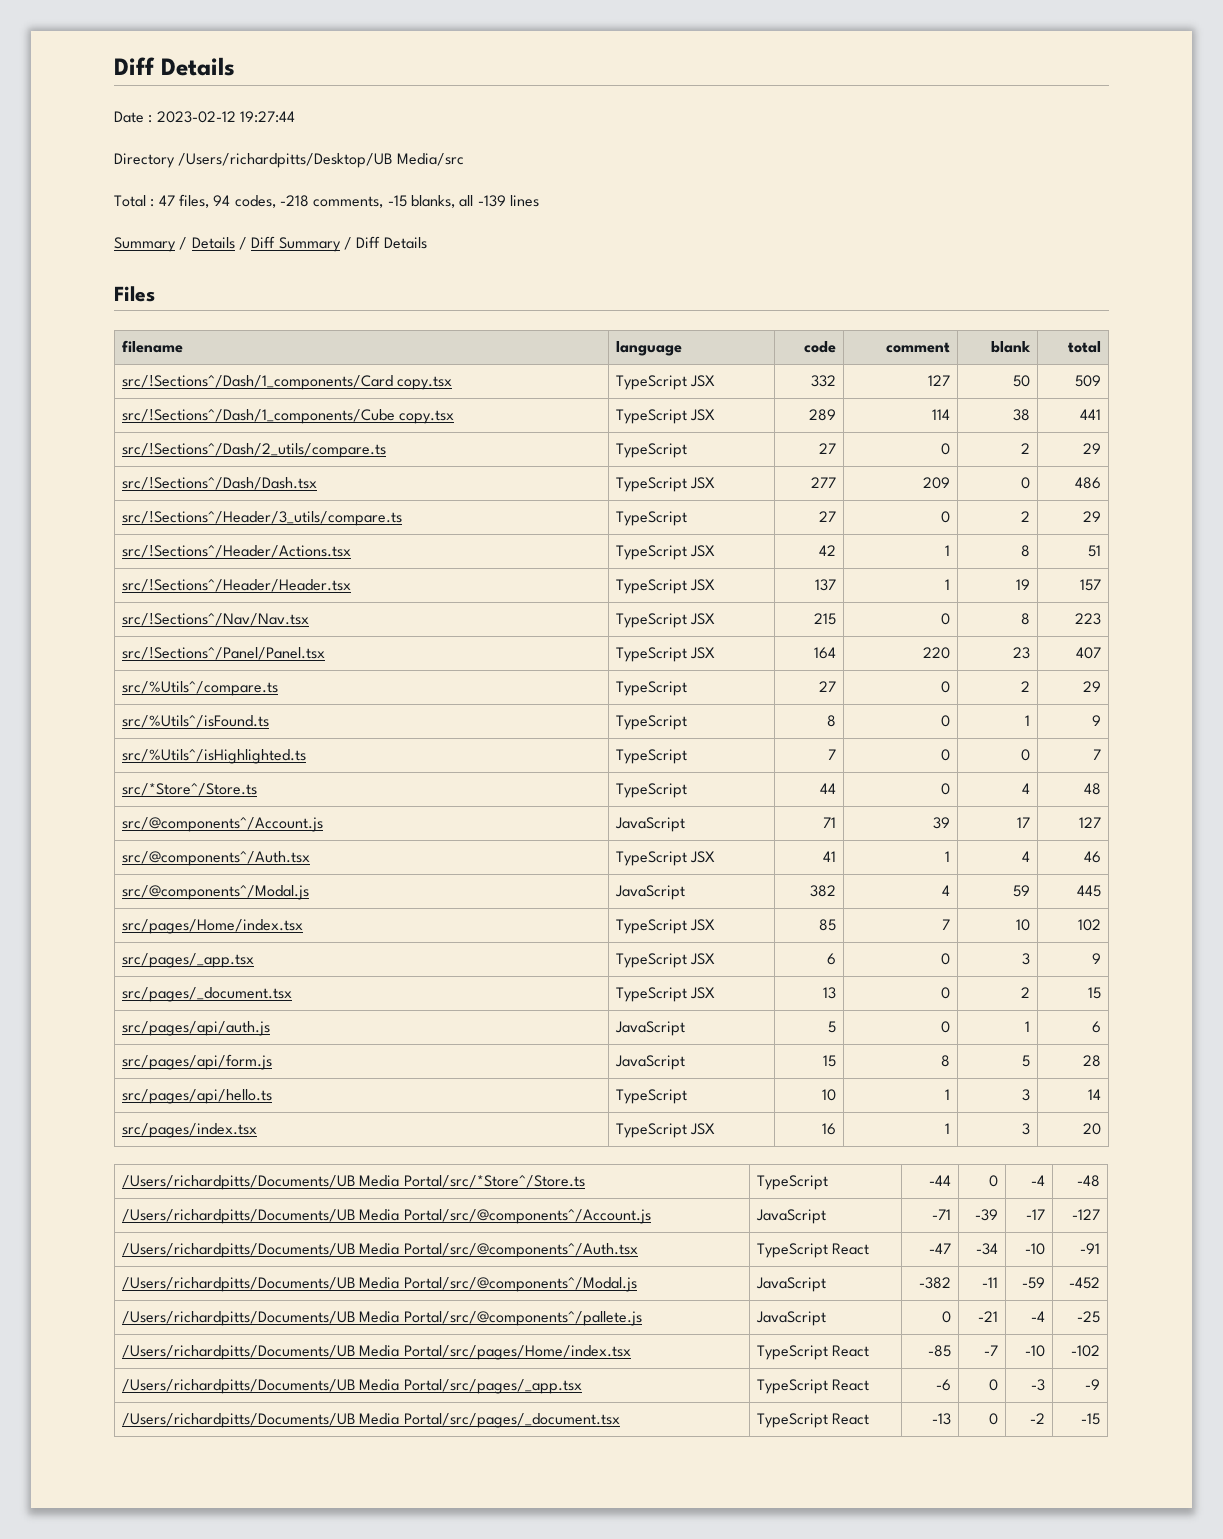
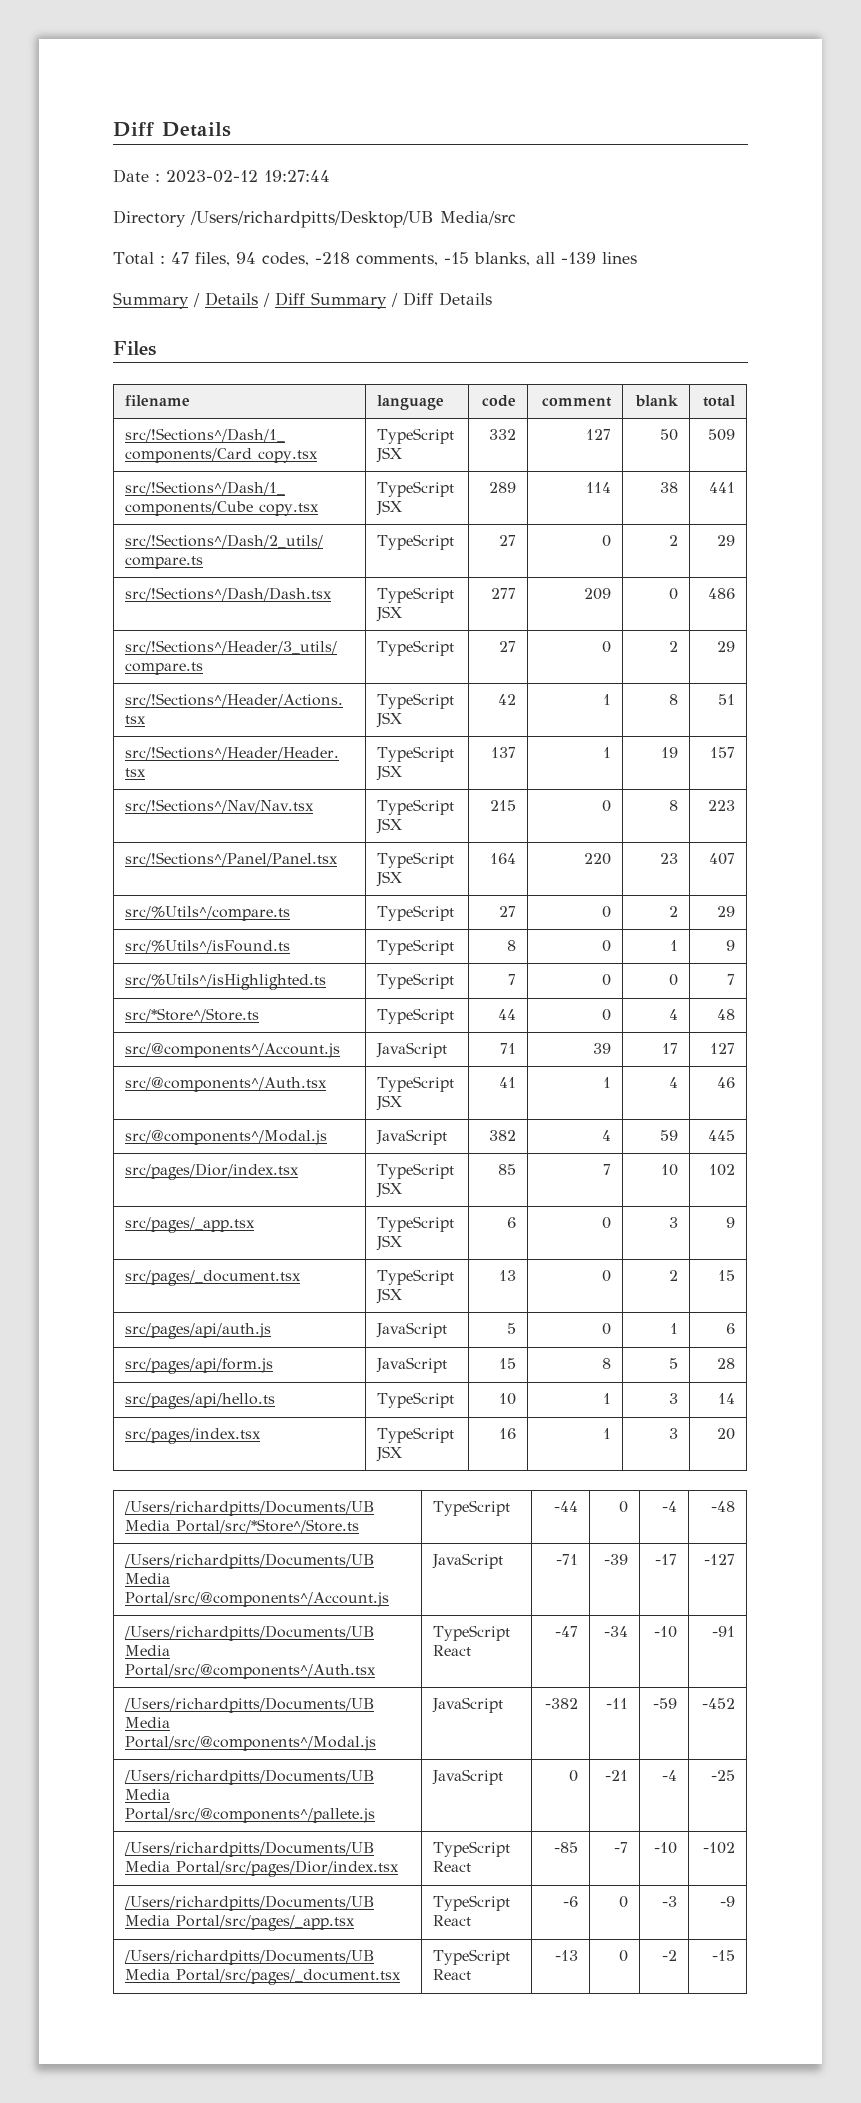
- src/pages/Home/index.tsx | TypeScript JSX | 85 | 7 | 10 | 102
+ src/pages/Dior/index.tsx | TypeScript JSX | 85 | 7 | 10 | 102
- /Users/richardpitts/Documents/UB Media Portal/src/pages/Home/index.tsx | TypeScript React | -85 | -7 | -10 | -102
+ /Users/richardpitts/Documents/UB Media Portal/src/pages/Dior/index.tsx | TypeScript React | -85 | -7 | -10 | -102

